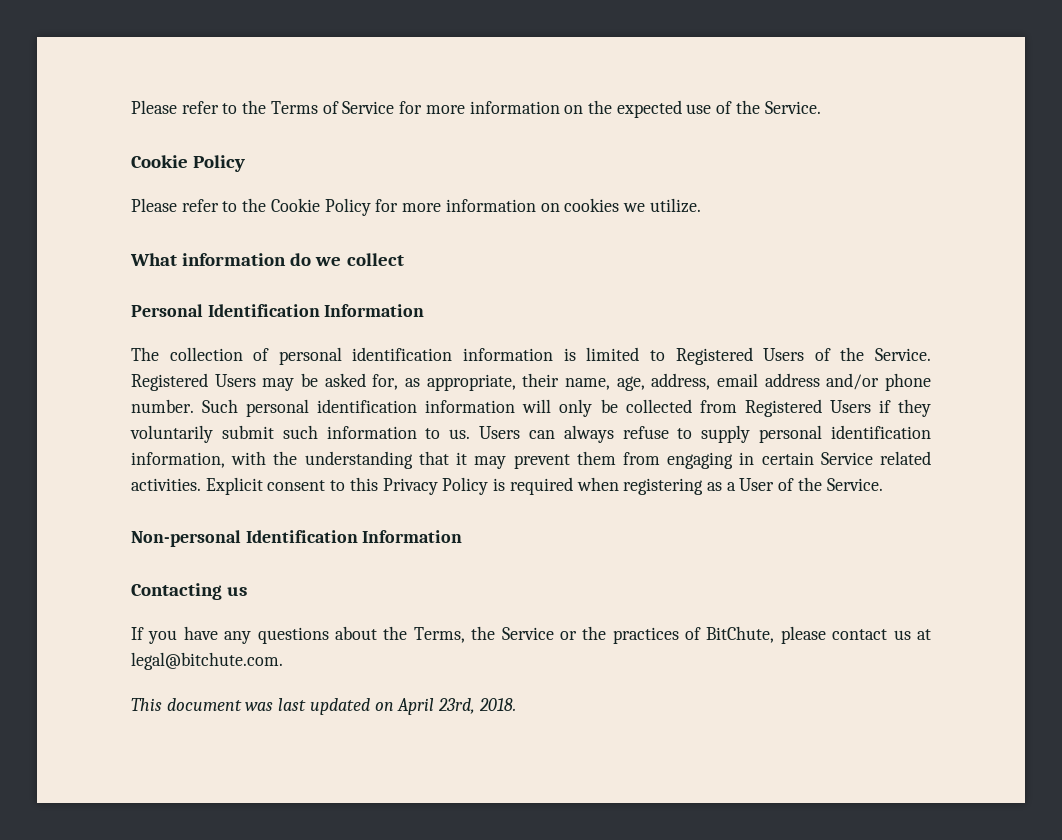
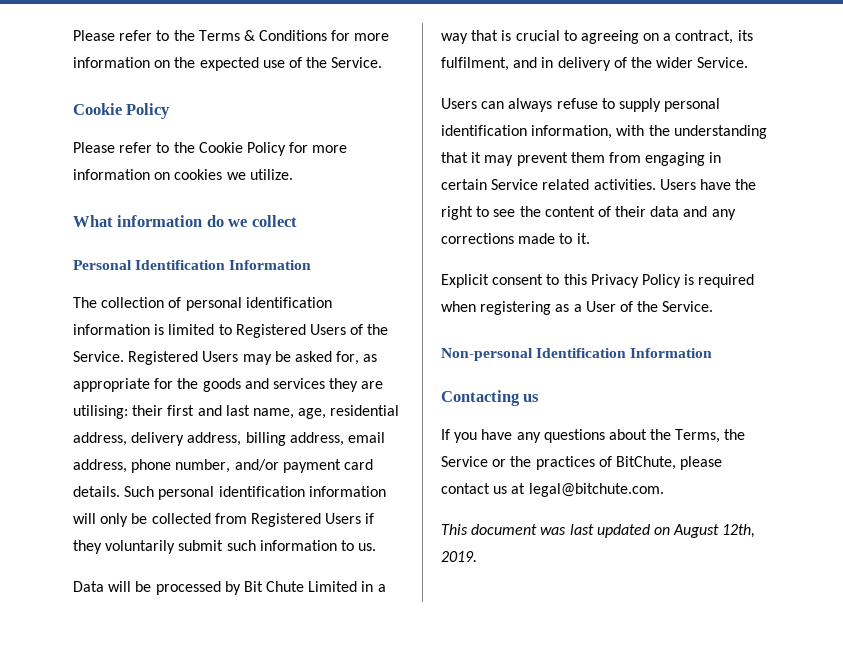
- Please refer to the Terms of Service for more information on the expected use of the Service.
+ Please refer to the Terms & Conditions for more information on the expected use of the Service.
- Registered Users may be asked for, as appropriate, their name, age, address, email address and/or phone number.
+ Registered Users may be asked for, as appropriate for the goods and services they are utilising: their first and last name, age, residential address, delivery address, billing address, email address, phone number, and/or payment card details.
- Such personal identification information will only be collected from Registered Users if they voluntarily submit such information to us. Users can always refuse to supply personal identification information, with the understanding that it may prevent them from engaging in certain Service related activities. Explicit consent to this Privacy Policy is required when registering as a User of the Service.
+ Such personal identification information will only be collected from Registered Users if they voluntarily submit such information to us.
+ Data will be processed by Bit Chute Limited in a way that is crucial to agreeing on a contract, its fulfilment, and in delivery of the wider Service.
+ Users can always refuse to supply personal identification information, with the understanding that it may prevent them from engaging in certain Service related activities. Users have the right to see the content of their data and any corrections made to it.
+ Explicit consent to this Privacy Policy is required when registering as a User of the Service.
- This document was last updated on April 23rd, 2018.
+ This document was last updated on August 12th, 2019.

